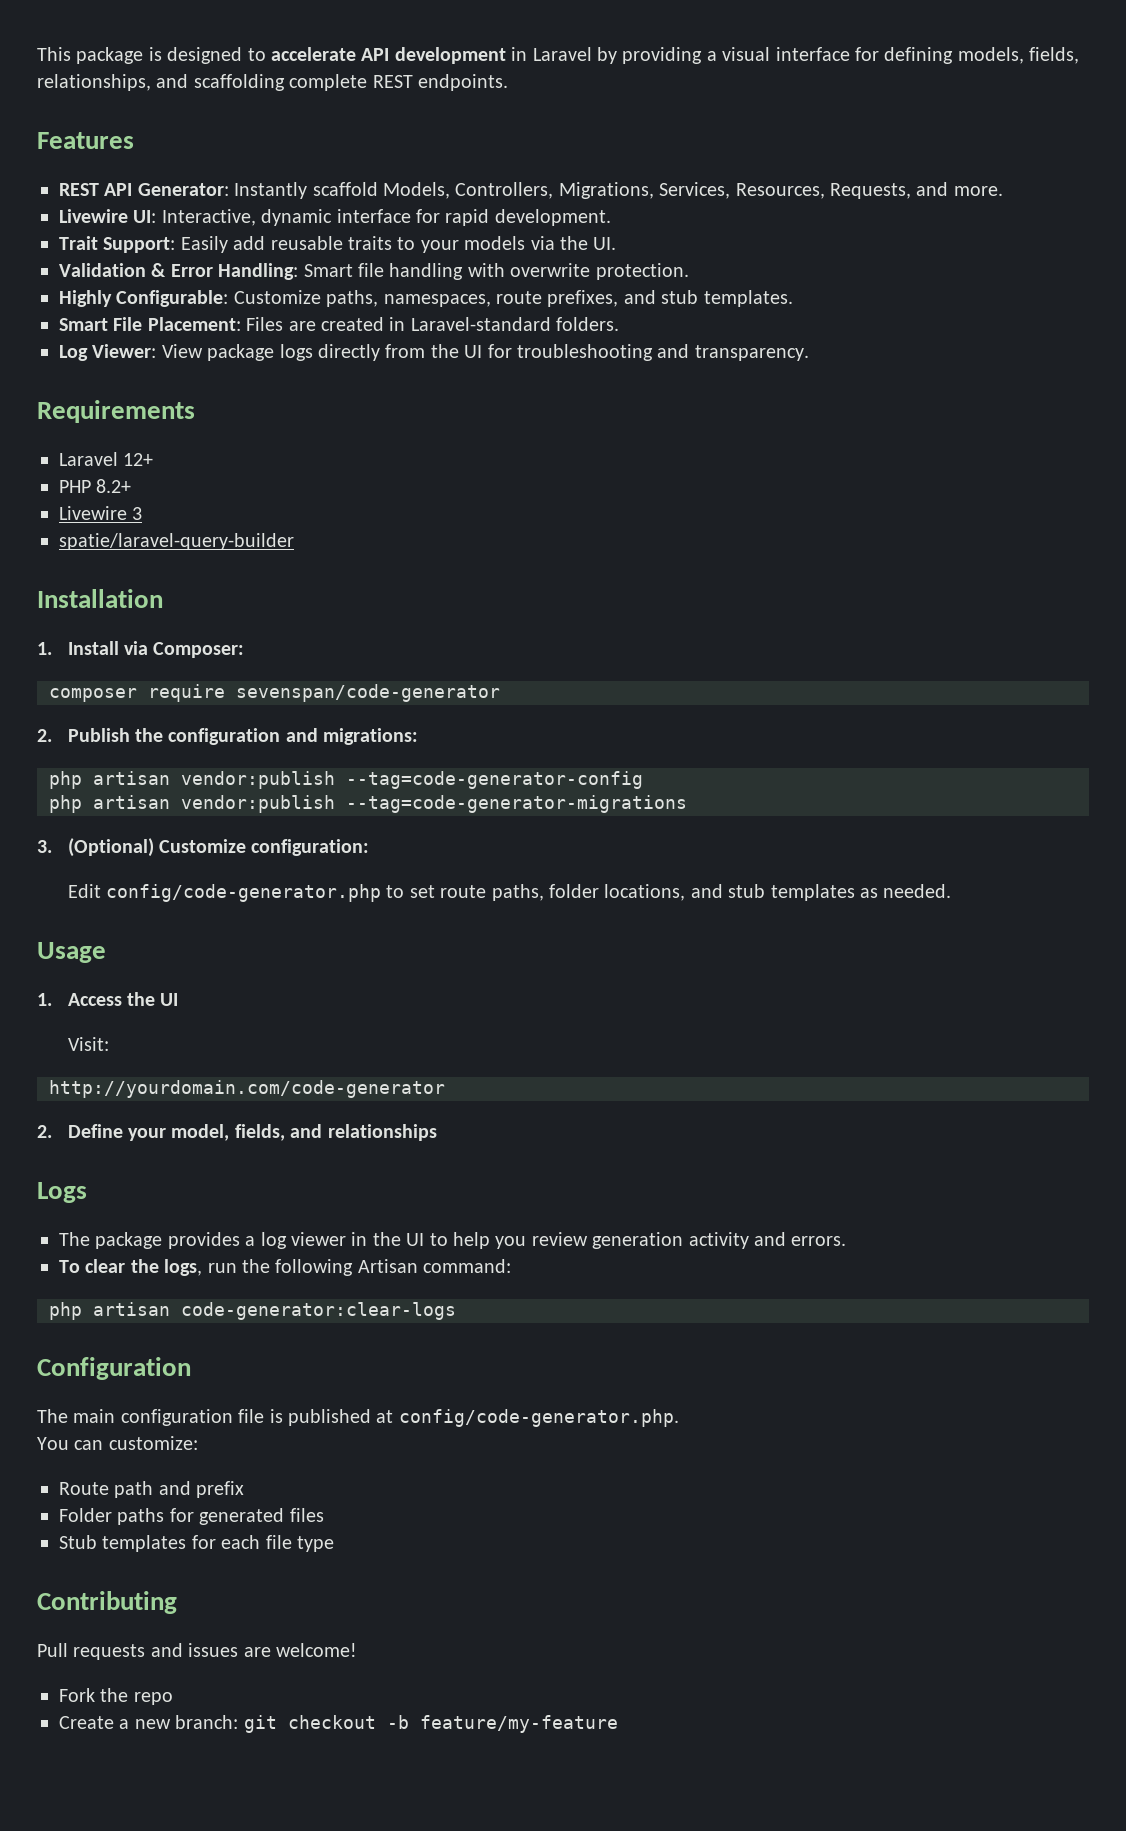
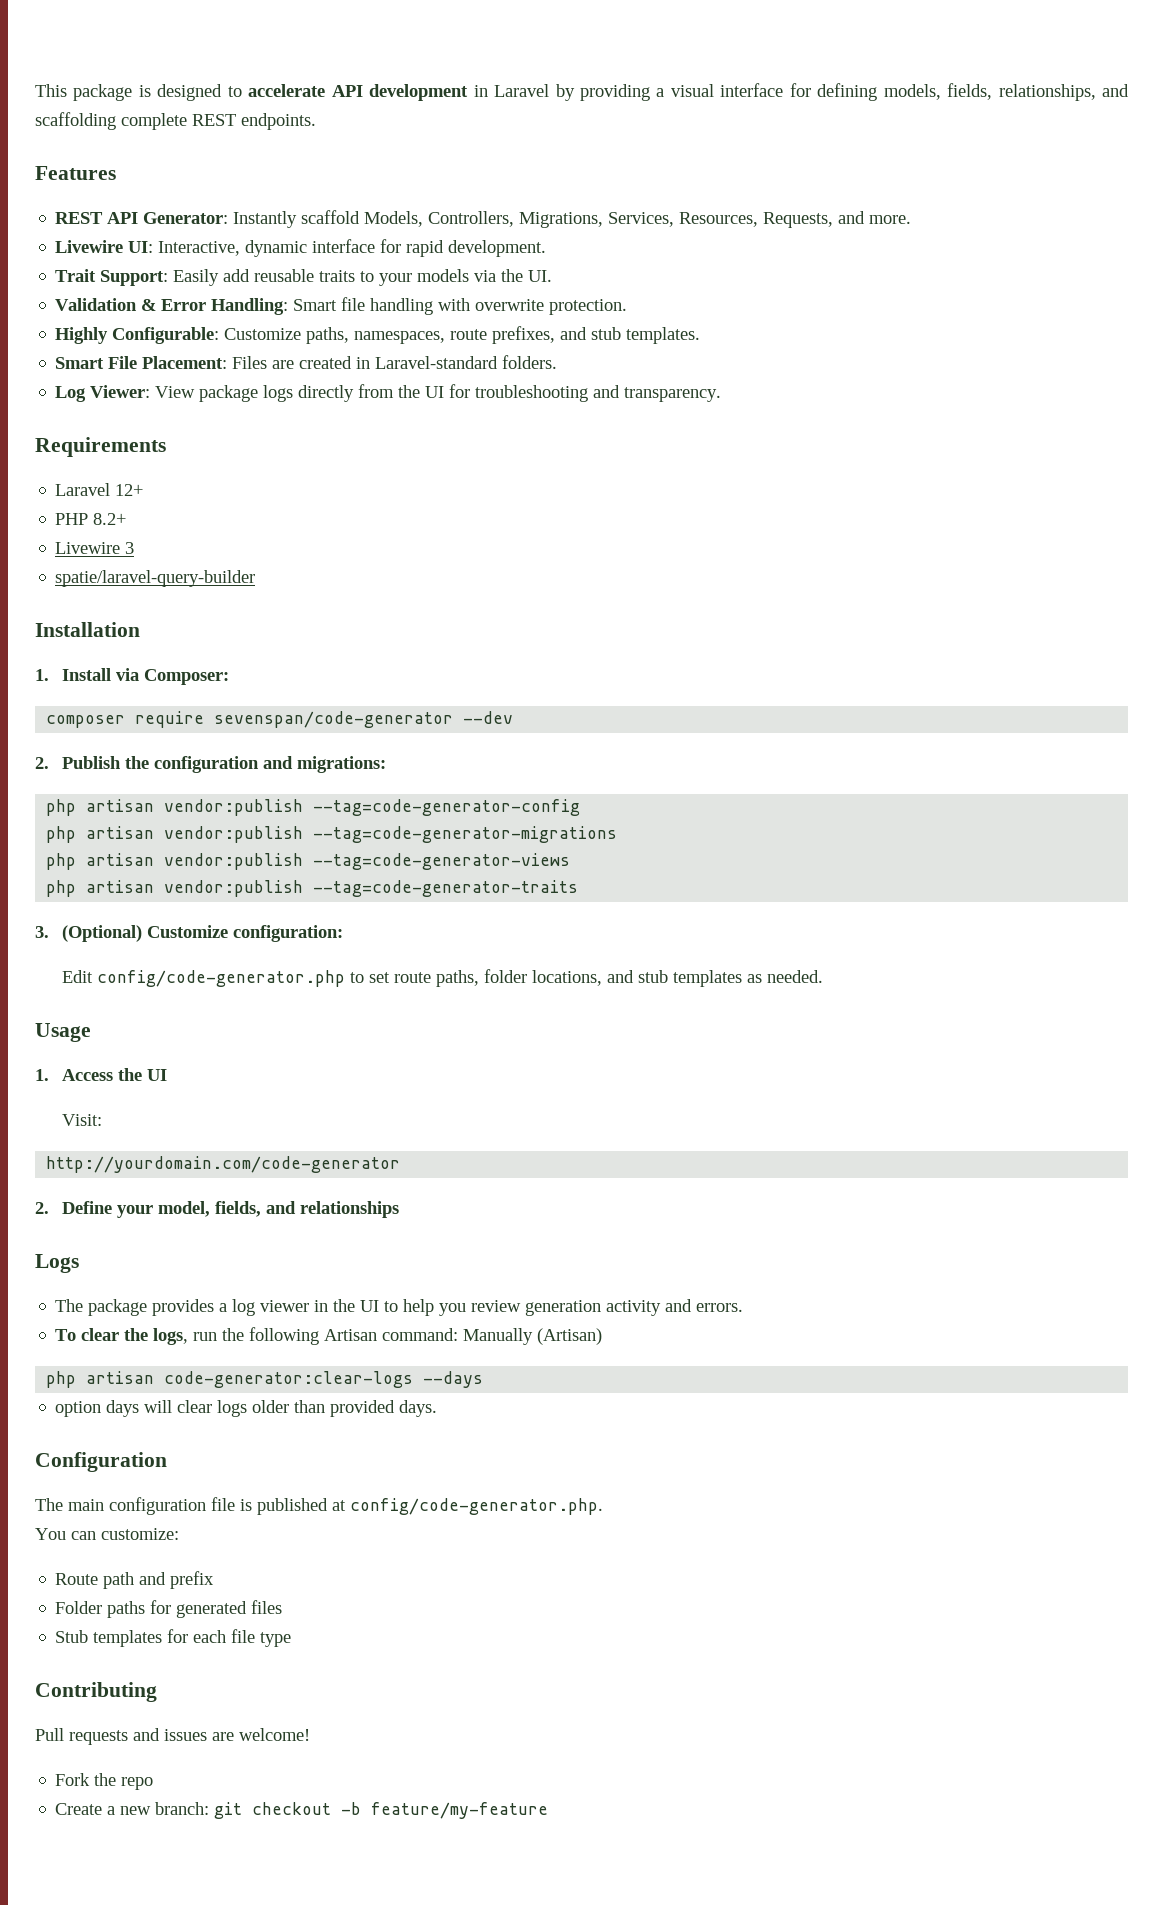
- composer require sevenspan/code-generator
+ composer require sevenspan/code-generator --dev
+ php artisan vendor:publish --tag=code-generator-views
+ php artisan vendor:publish --tag=code-generator-traits
- To clear the logs, run the following Artisan command:
+ To clear the logs, run the following Artisan command: Manually (Artisan)
- php artisan code-generator:clear-logs
+ php artisan code-generator:clear-logs --days
+ option days will clear logs older than provided days.

